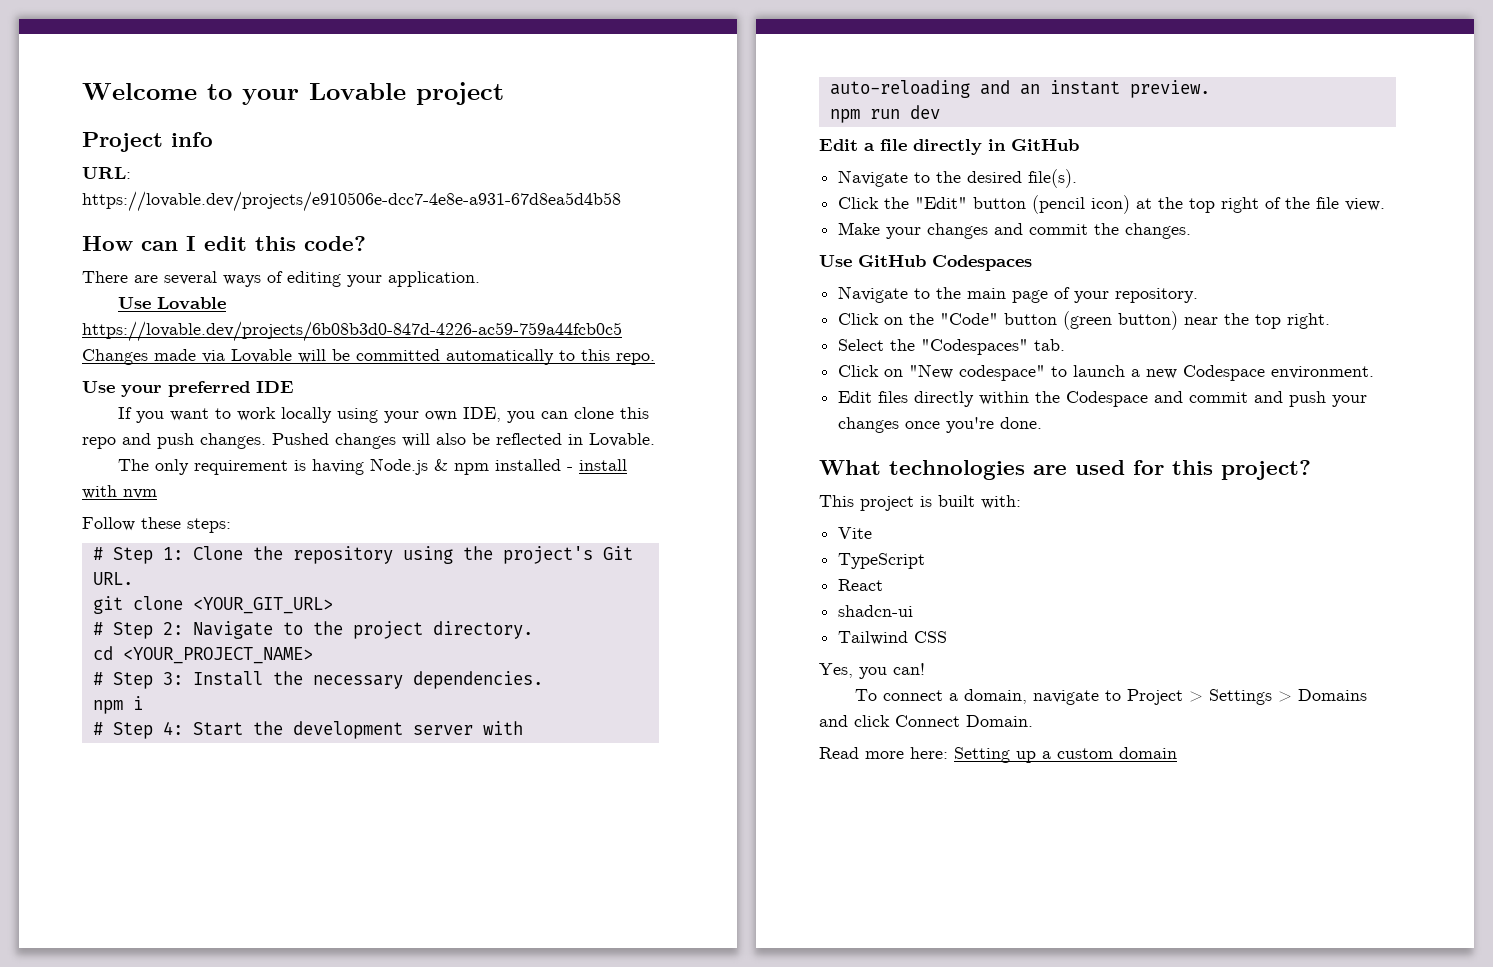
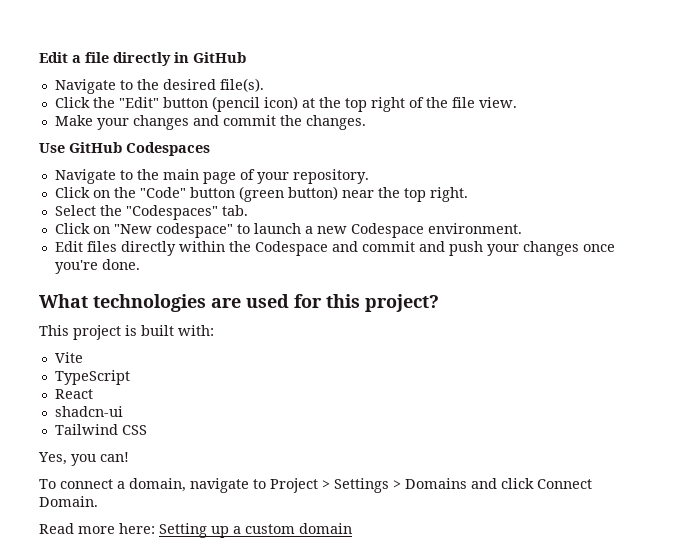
- Welcome to your Lovable project
- Project info
- URL: https://lovable.dev/projects/e910506e-dcc7-4e8e-a931-67d8ea5d4b58
- How can I edit this code?
- There are several ways of editing your application.
- Use Lovable https://lovable.dev/projects/6b08b3d0-847d-4226-ac59-759a44fcb0c5 Changes made via Lovable will be committed automatically to this repo.
- Use your preferred IDE
- If you want to work locally using your own IDE, you can clone this repo and push changes. Pushed changes will also be reflected in Lovable.
- The only requirement is having Node.js & npm installed - install with nvm
- Follow these steps:
- # Step 1: Clone the repository using the project's Git URL.
- git clone <YOUR_GIT_URL>
- # Step 2: Navigate to the project directory.
- cd <YOUR_PROJECT_NAME>
- # Step 3: Install the necessary dependencies.
- npm i
- # Step 4: Start the development server with auto-reloading and an instant preview.
- npm run dev

